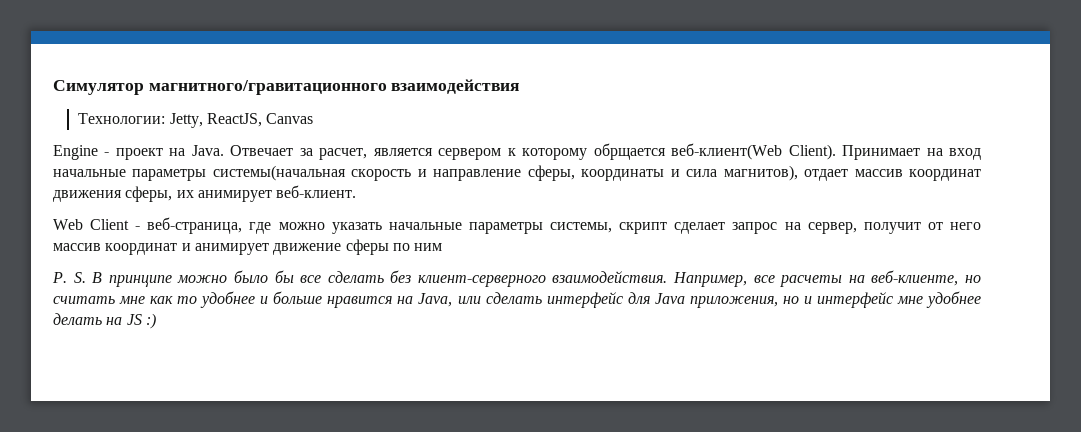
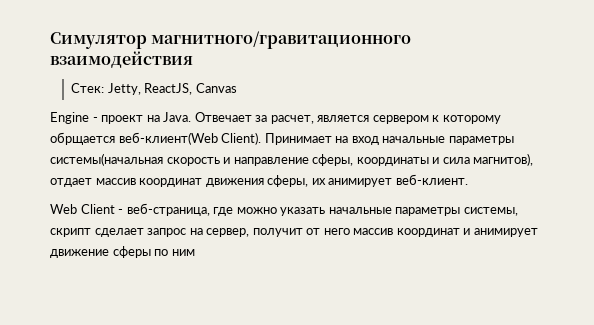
- Технологии: Jetty, ReactJS, Canvas
+ Стек: Jetty, ReactJS, Canvas
- P. S. В принципе можно было бы все сделать без клиент-серверного взаимодействия. Например, все расчеты на веб-клиенте, но считать мне как то удобнее и больше нравится на Java, или сделать интерфейс для Java приложения, но и интерфейс мне удобнее делать на JS :)

